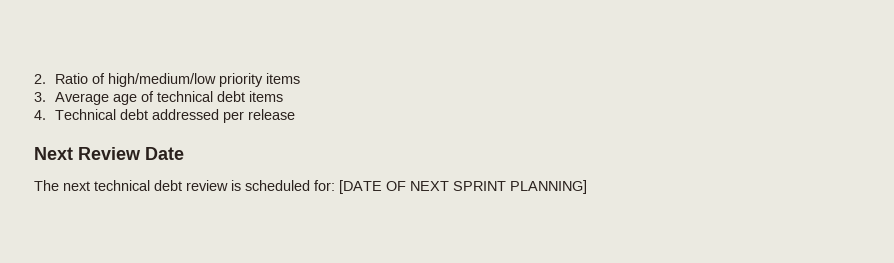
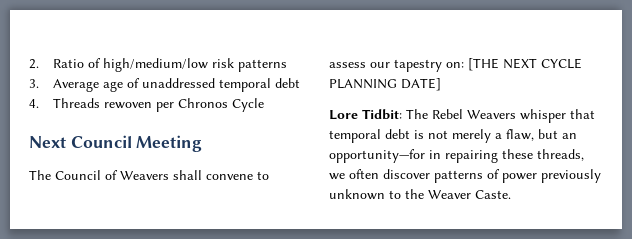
- 2. Ratio of high/medium/low priority items
+ 2. Ratio of high/medium/low risk patterns
- 3. Average age of technical debt items
+ 3. Average age of unaddressed temporal debt
- 4. Technical debt addressed per release
+ 4. Threads rewoven per Chronos Cycle
- Next Review Date
- The next technical debt review is scheduled for: [DATE OF NEXT SPRINT PLANNING]
+ Next Council Meeting
+ The Council of Weavers shall convene to assess our tapestry on: [THE NEXT CYCLE PLANNING DATE]
+ Lore Tidbit: The Rebel Weavers whisper that temporal debt is not merely a flaw, but an opportunity—for in repairing these threads, we often discover patterns of power previously unknown to the Weaver Caste.

